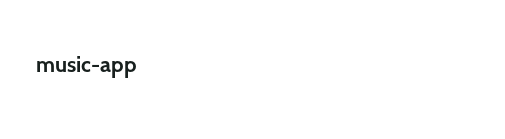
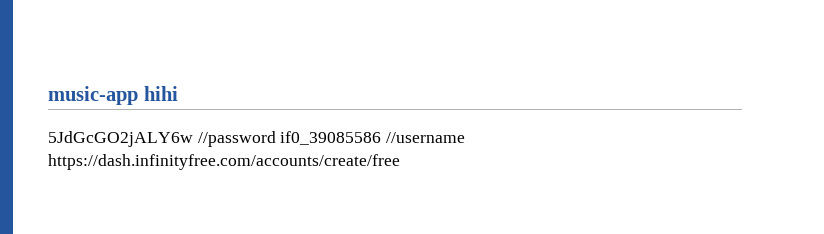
- music-app
+ music-app hihi
+ 5JdGcGO2jALY6w //password if0_39085586 //username https://dash.infinityfree.com/accounts/create/free

